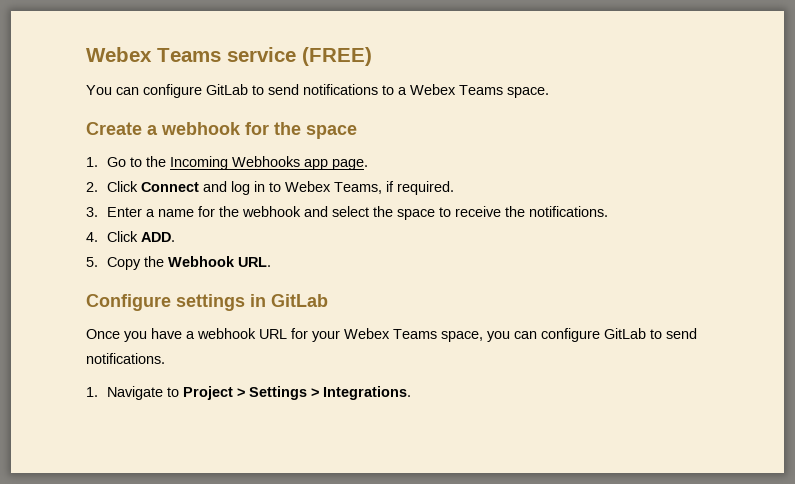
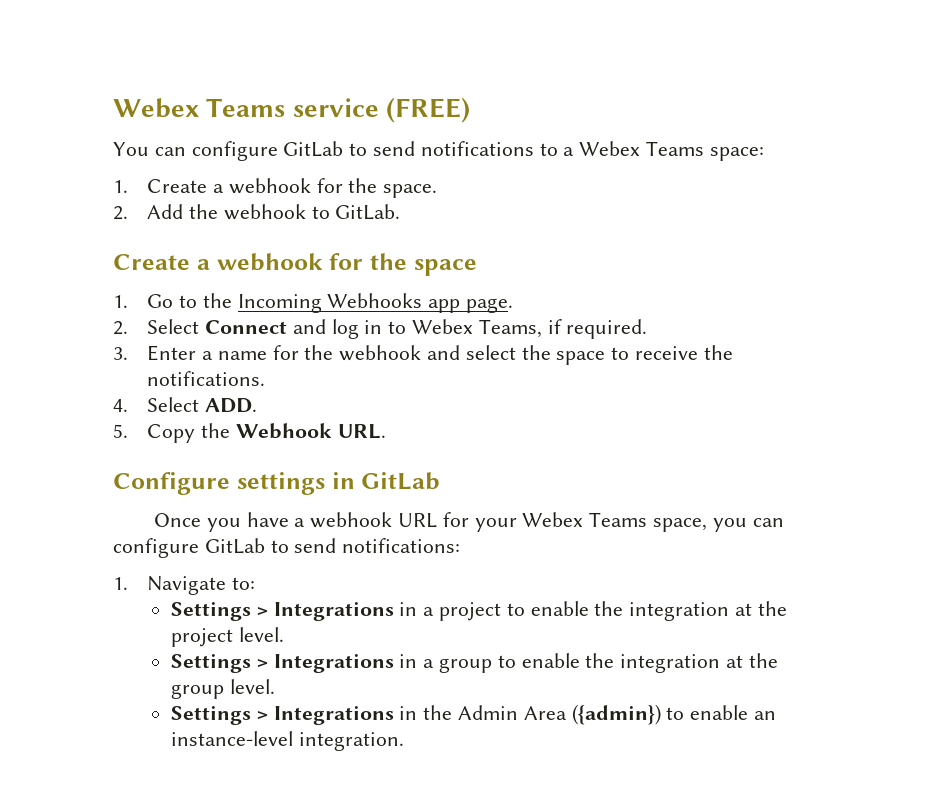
- You can configure GitLab to send notifications to a Webex Teams space.
+ You can configure GitLab to send notifications to a Webex Teams space:
+ 1. Create a webhook for the space.
+ 2. Add the webhook to GitLab.
- 2. Click Connect and log in to Webex Teams, if required.
+ 2. Select Connect and log in to Webex Teams, if required.
- 4. Click ADD.
+ 4. Select ADD.
- Once you have a webhook URL for your Webex Teams space, you can configure GitLab to send notifications.
+ Once you have a webhook URL for your Webex Teams space, you can configure GitLab to send notifications:
- 1. Navigate to Project > Settings > Integrations.
+ 1. Navigate to:
+ Settings > Integrations in a project to enable the integration at the project level.
+ Settings > Integrations in a group to enable the integration at the group level.
+ Settings > Integrations in the Admin Area ({admin}) to enable an instance-level integration.

